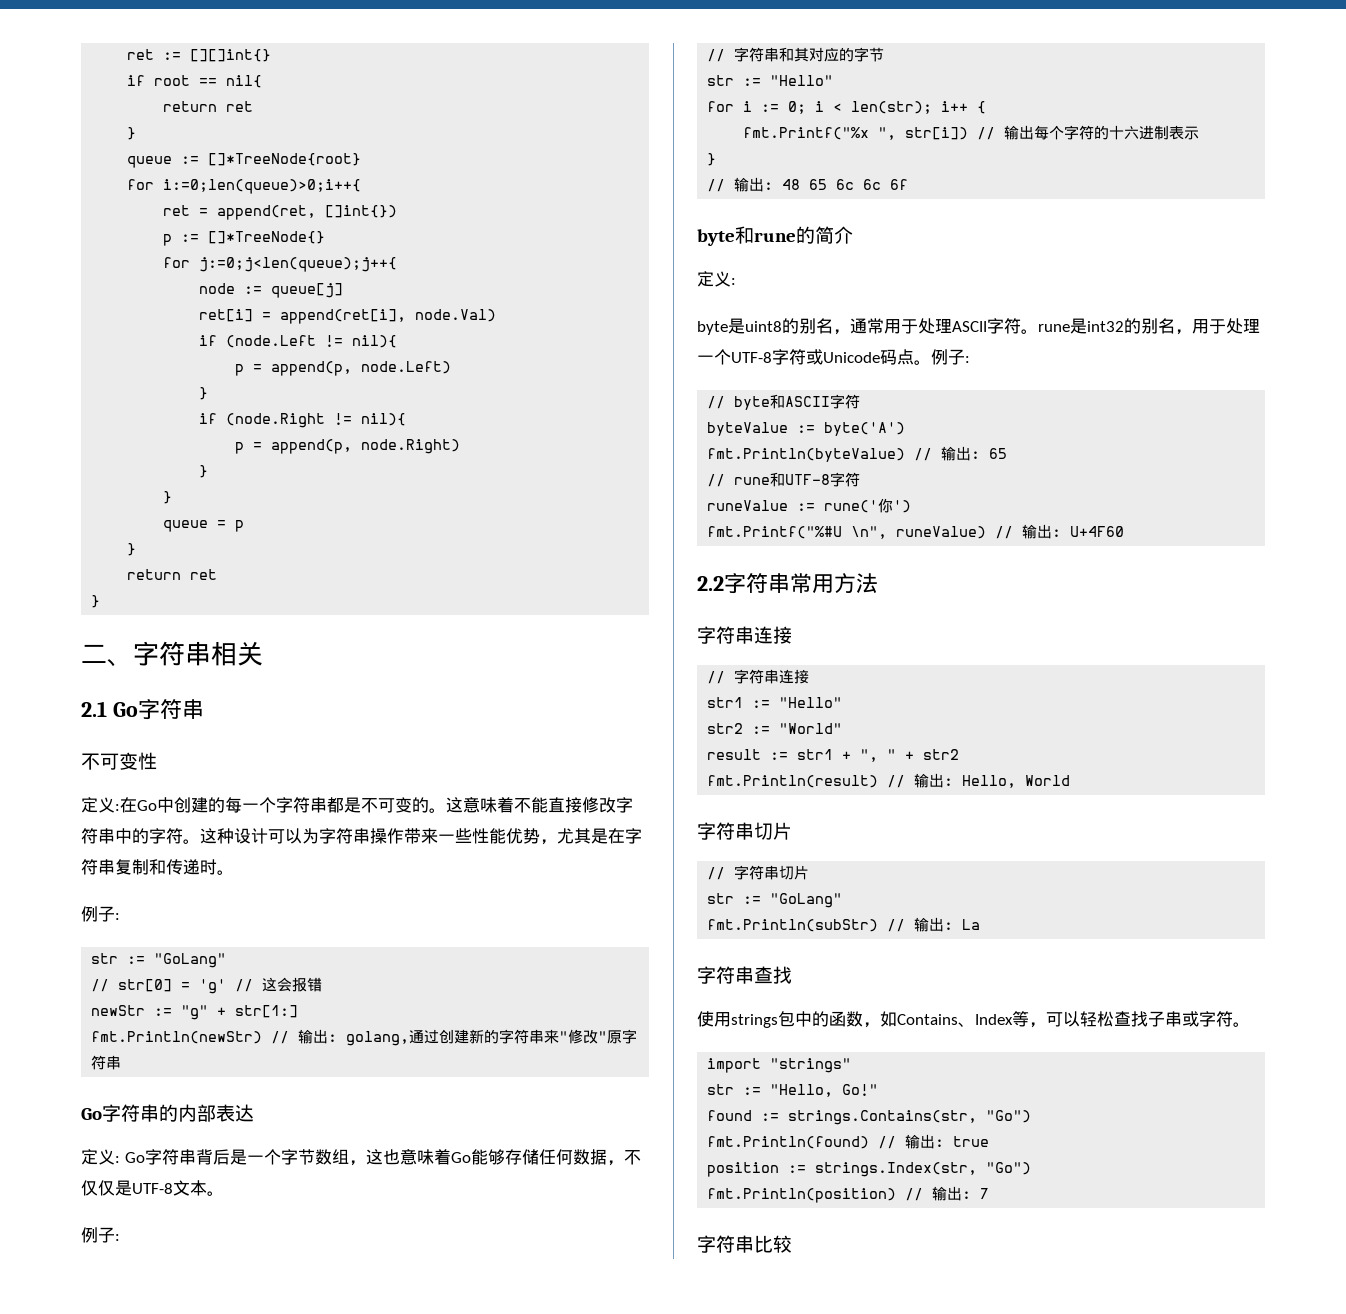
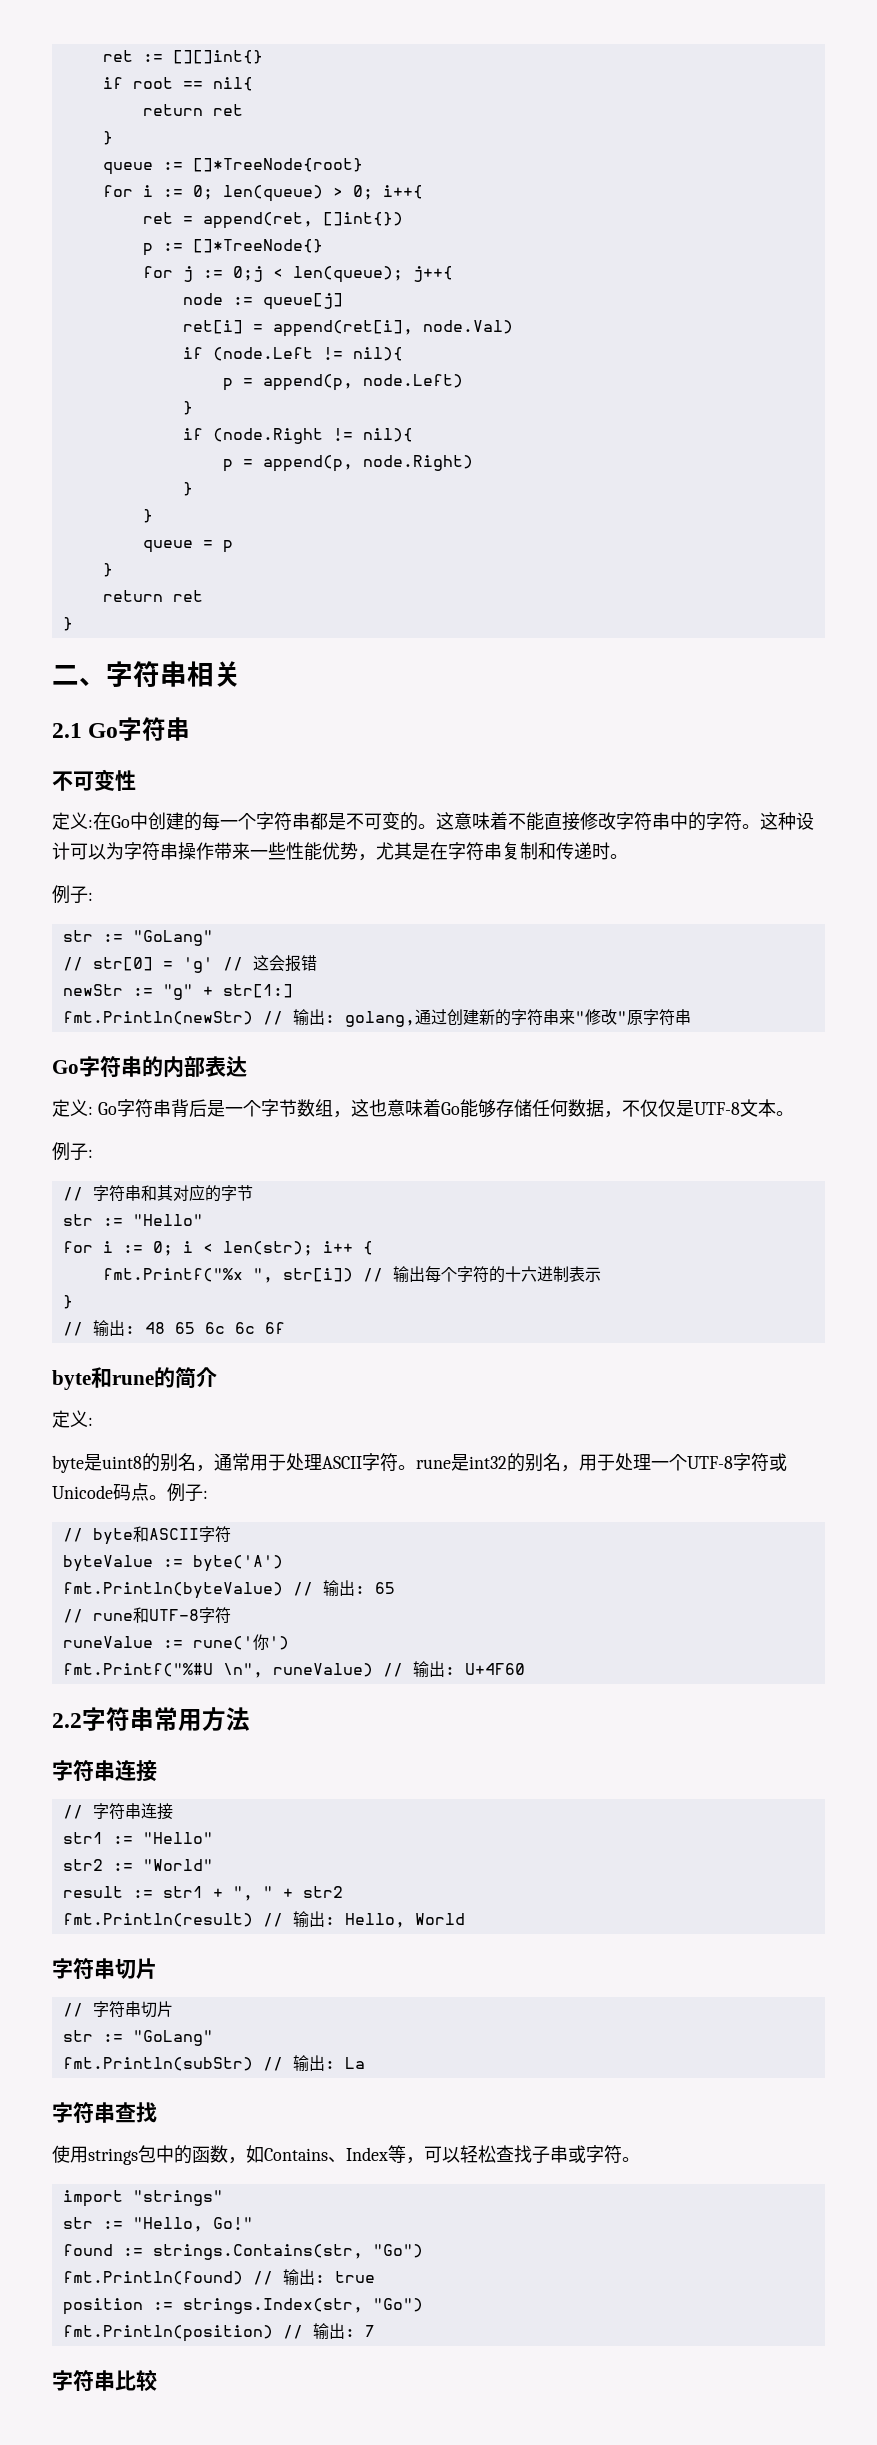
- for i:=0;len(queue)>0;i++{
+ for i := 0; len(queue) > 0; i++{
- for j:=0;j<len(queue);j++{
+ for j := 0;j < len(queue); j++{

